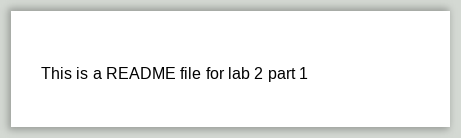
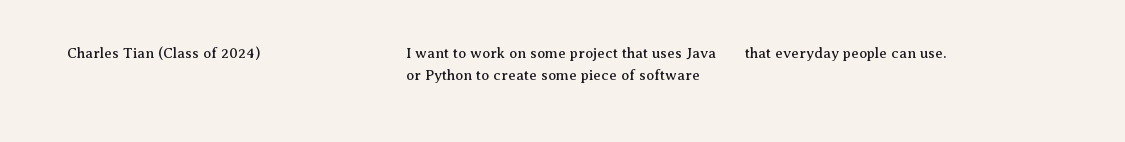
- This is a README file for lab 2 part 1
+ Charles Tian (Class of 2024)
+ I want to work on some project that uses Java or Python to create some piece of software that everyday people can use.

